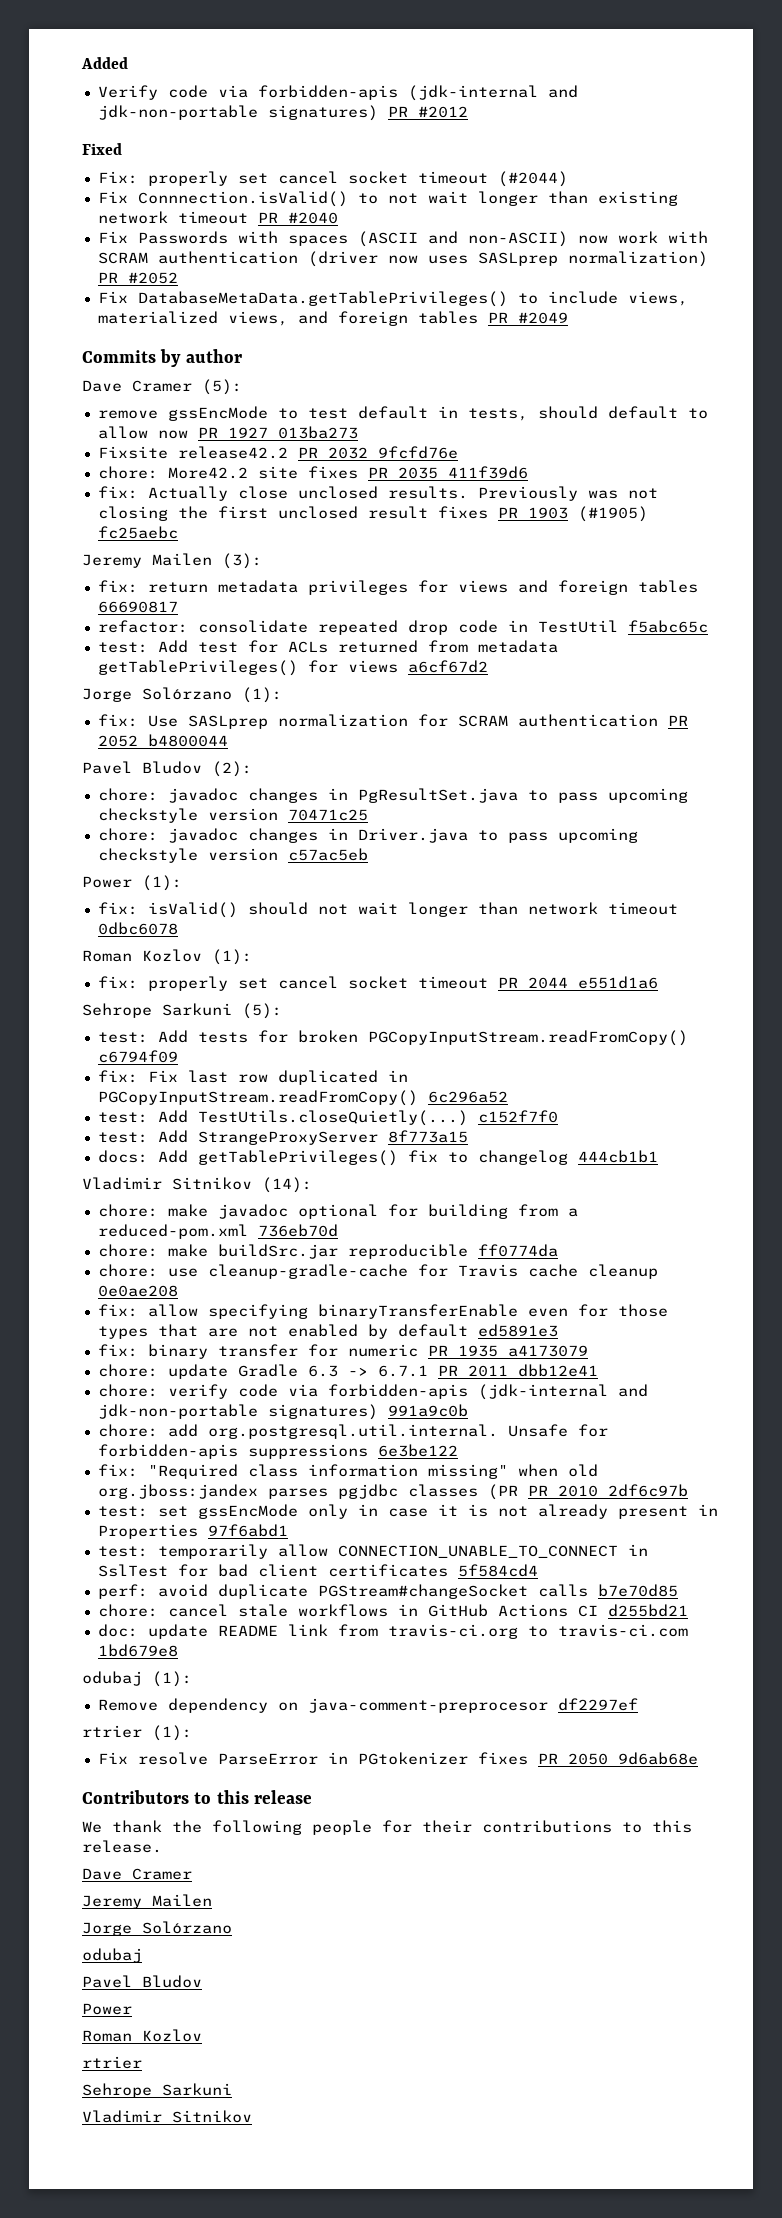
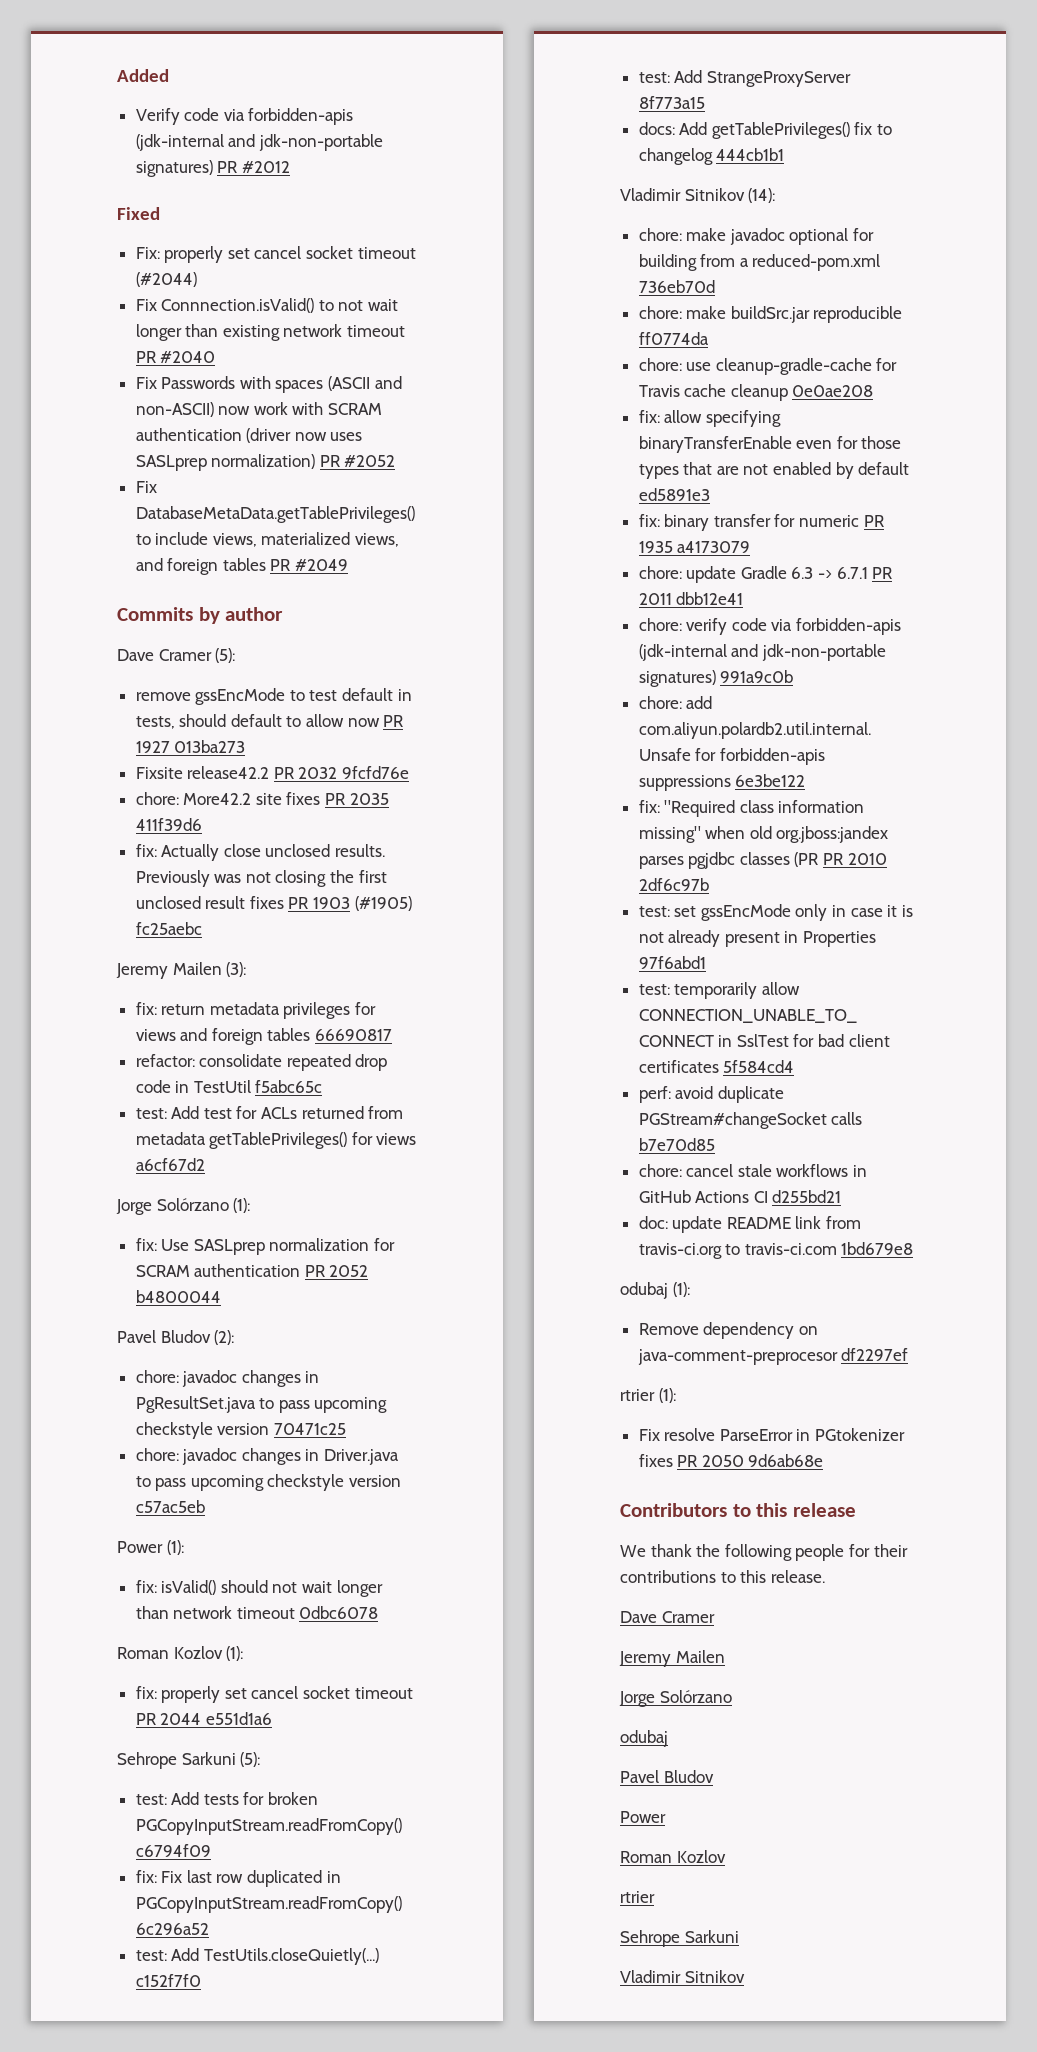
- chore: add org.postgresql.util.internal. Unsafe for forbidden-apis suppressions 6e3be122
+ chore: add com.aliyun.polardb2.util.internal. Unsafe for forbidden-apis suppressions 6e3be122

